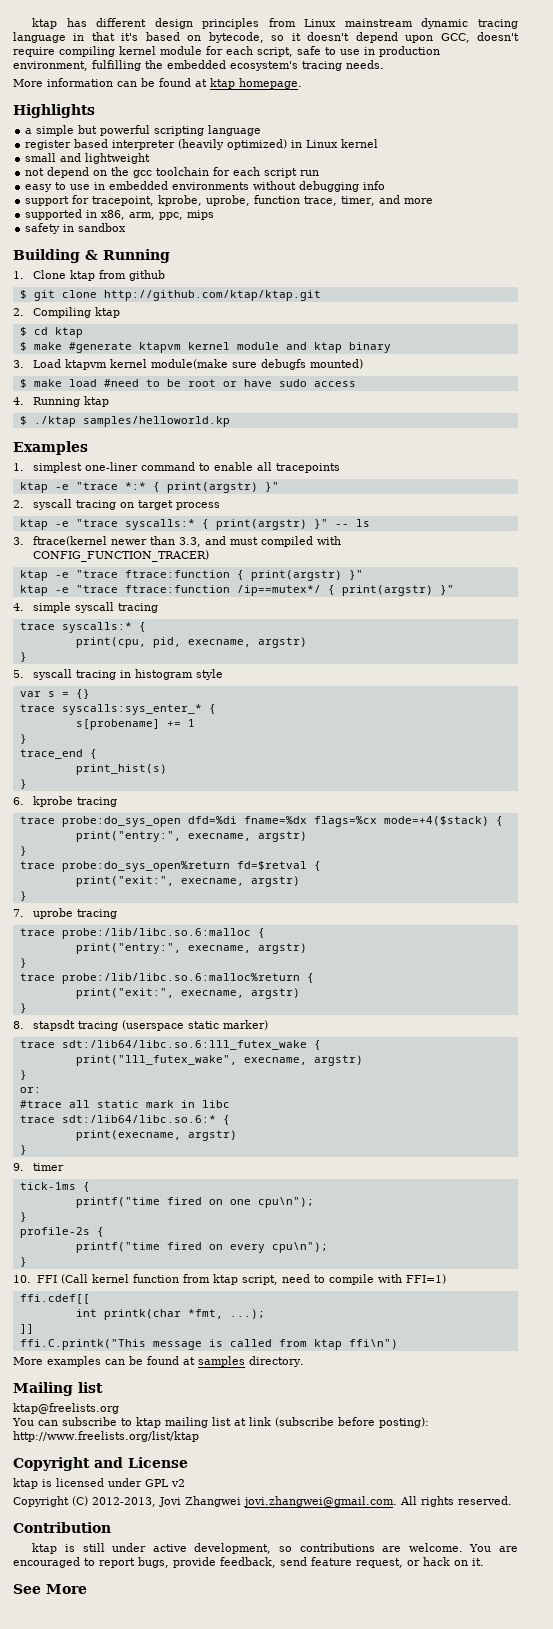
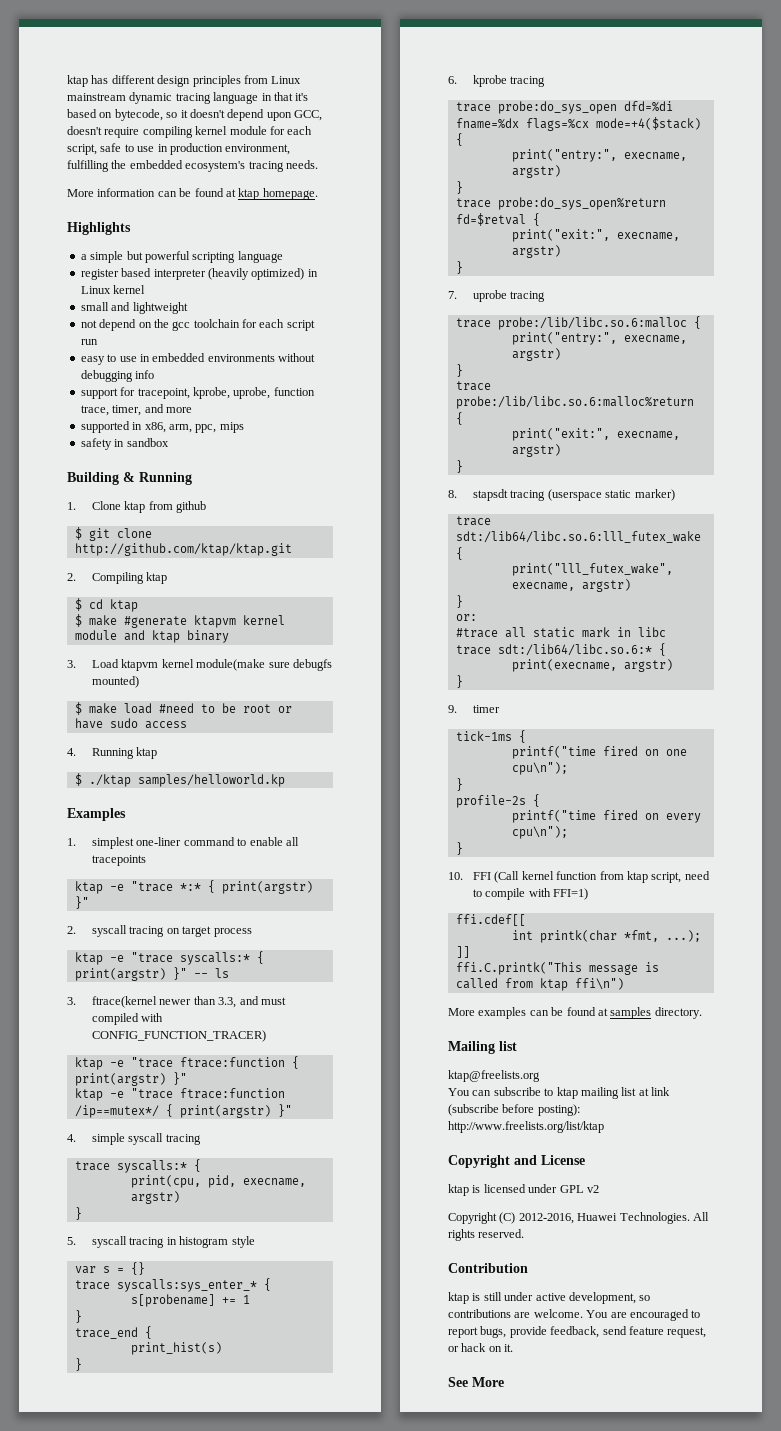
- Copyright (C) 2012-2013, Jovi Zhangwei jovi.zhangwei@gmail.com. All rights reserved.
+ Copyright (C) 2012-2016, Huawei Technologies. All rights reserved.

